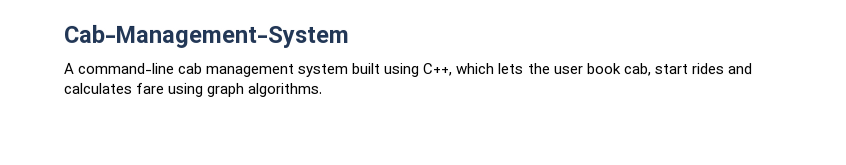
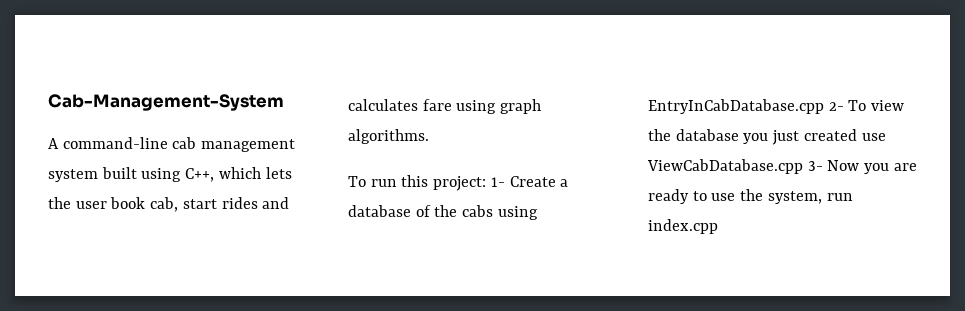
+ To run this project: 1- Create a database of the cabs using EntryInCabDatabase.cpp 2- To view the database you just created use ViewCabDatabase.cpp 3- Now you are ready to use the system, run index.cpp

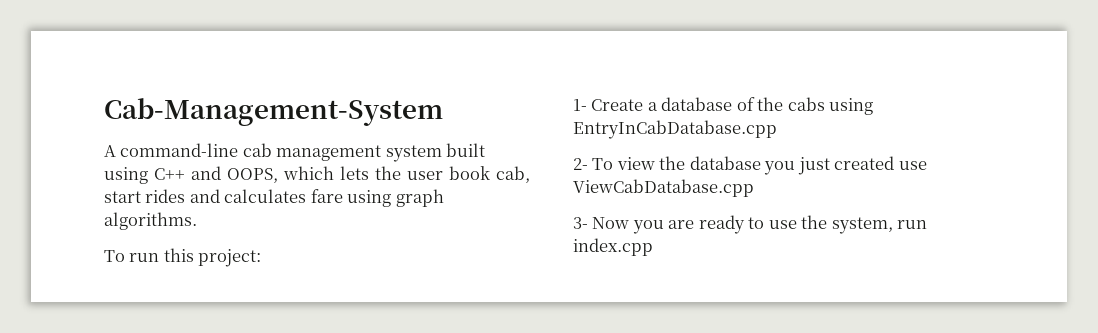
- A command-line cab management system built using C++, which lets the user book cab, start rides and calculates fare using graph algorithms.
+ A command-line cab management system built using C++ and OOPS, which lets the user book cab, start rides and calculates fare using graph algorithms.
- To run this project: 1- Create a database of the cabs using EntryInCabDatabase.cpp 2- To view the database you just created use ViewCabDatabase.cpp 3- Now you are ready to use the system, run index.cpp
+ To run this project:
+ 1- Create a database of the cabs using EntryInCabDatabase.cpp
+ 2- To view the database you just created use ViewCabDatabase.cpp
+ 3- Now you are ready to use the system, run index.cpp

